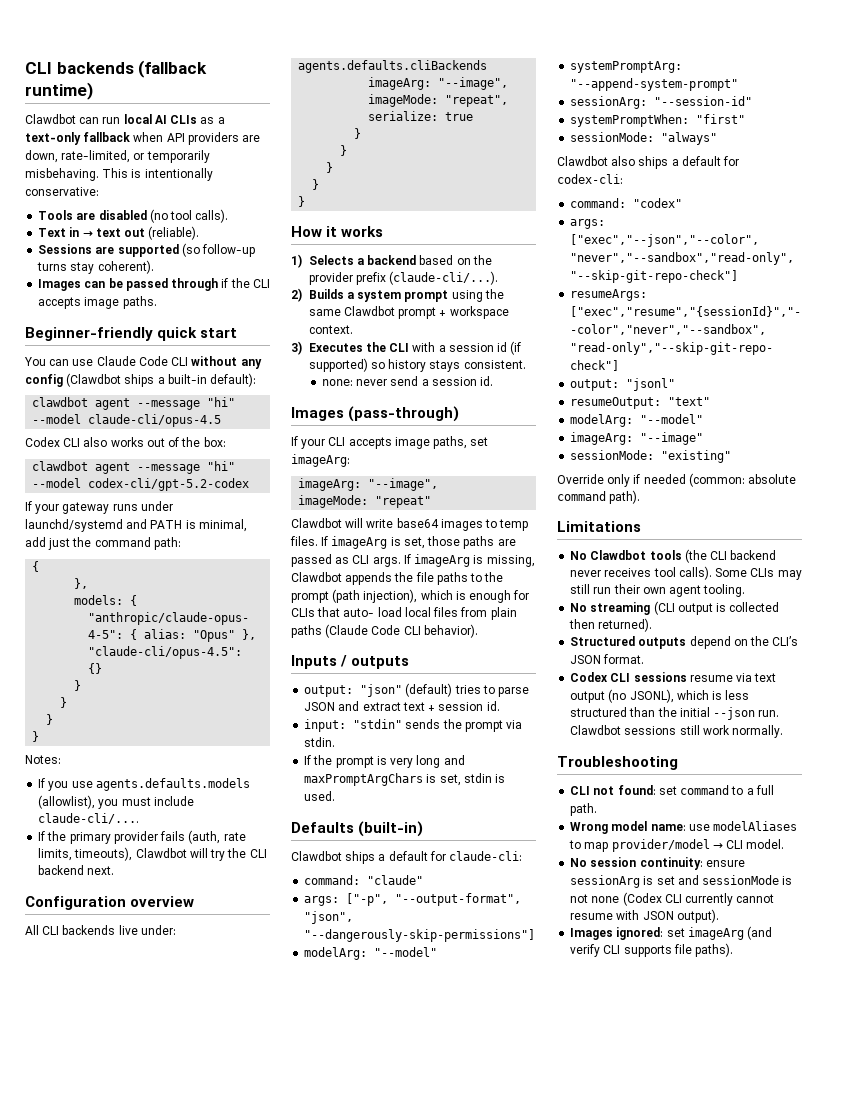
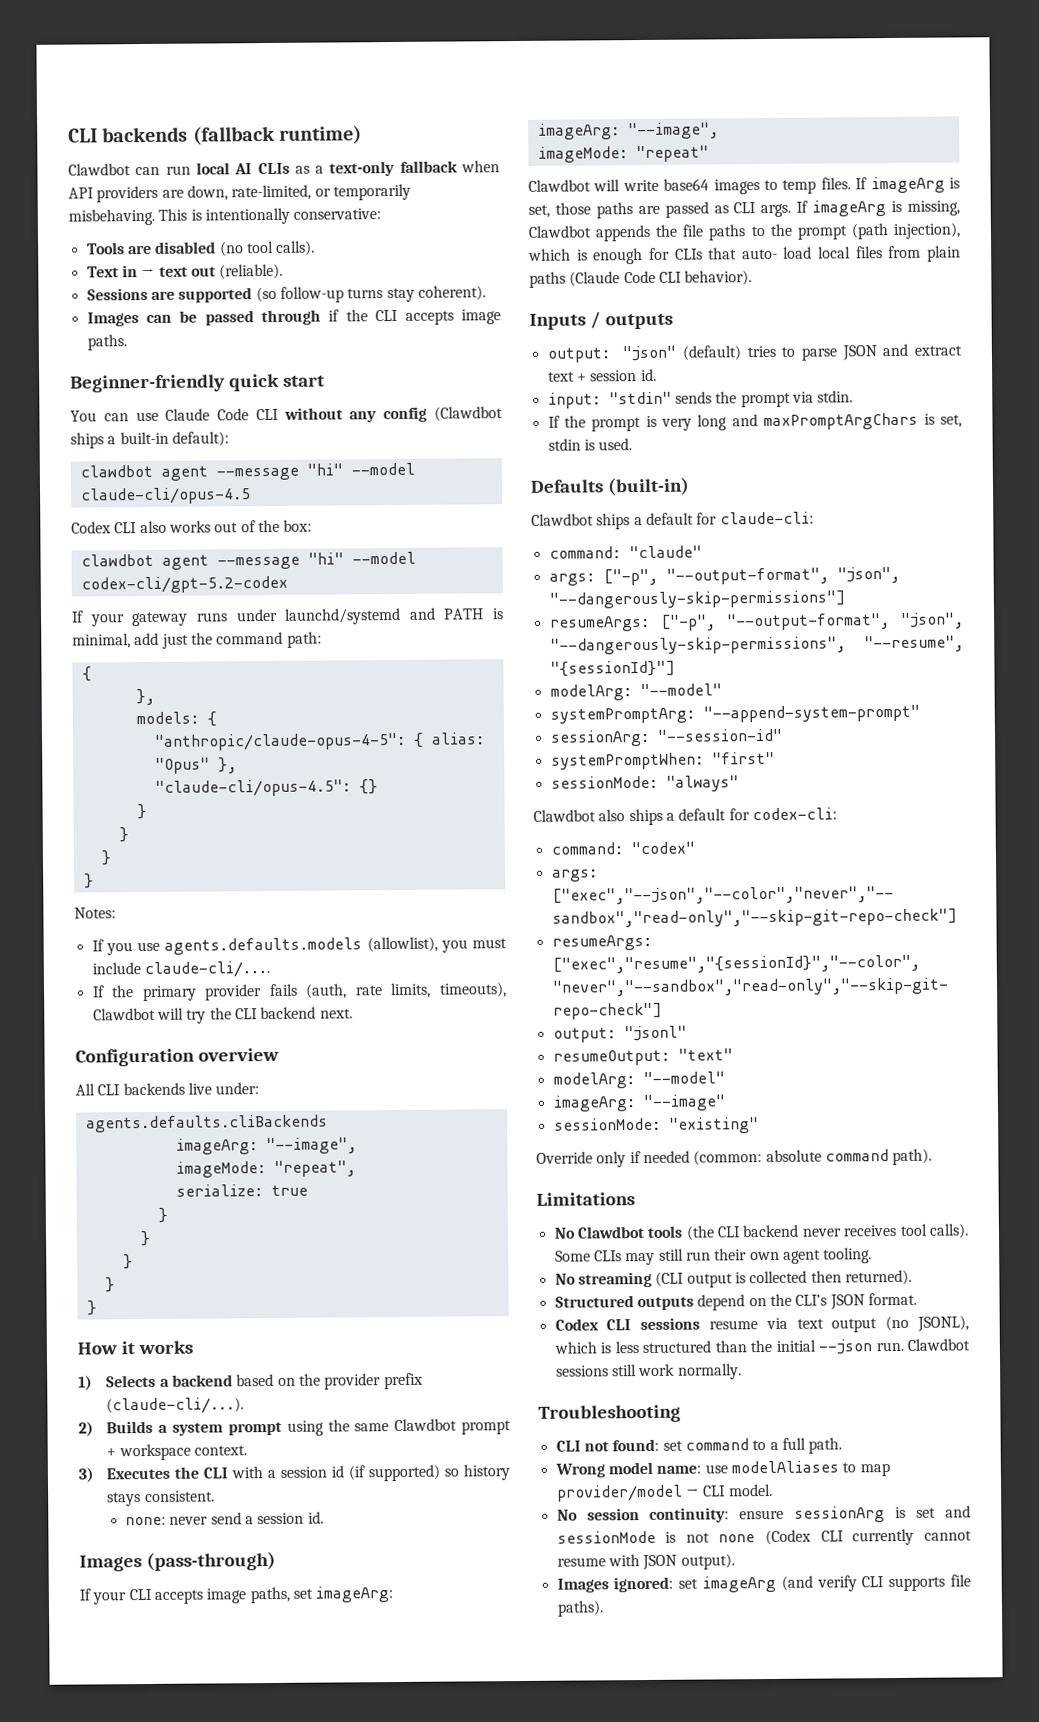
+ resumeArgs: ["-p", "--output-format", "json", "--dangerously-skip-permissions", "--resume", "{sessionId}"]

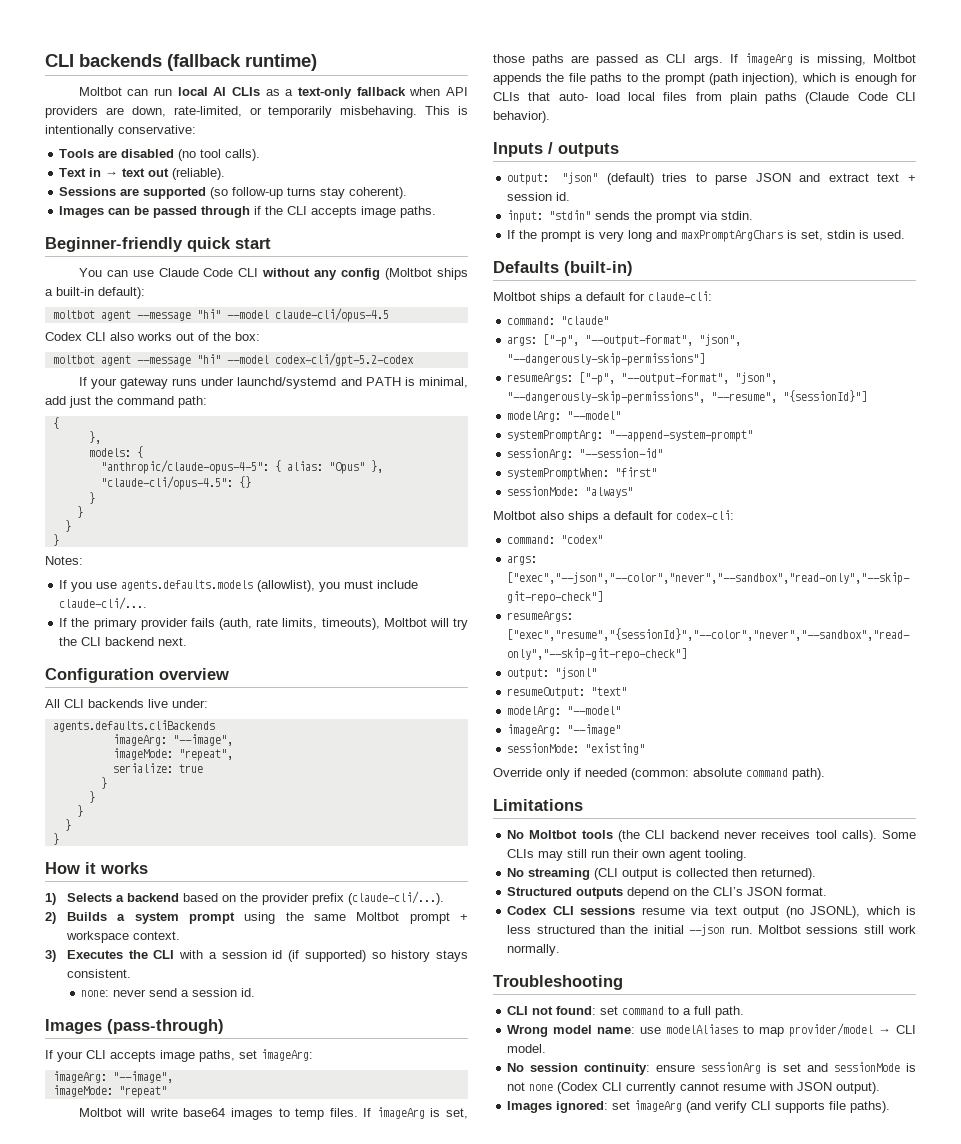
- Clawdbot can run local AI CLIs as a text-only fallback when API providers are down, rate-limited, or temporarily misbehaving.
+ Moltbot can run local AI CLIs as a text-only fallback when API providers are down, rate-limited, or temporarily misbehaving.
- You can use Claude Code CLI without any config (Clawdbot ships a built-in default):
+ You can use Claude Code CLI without any config (Moltbot ships a built-in default):
- clawdbot agent --message "hi" --model claude-cli/opus-4.5
+ moltbot agent --message "hi" --model claude-cli/opus-4.5
- clawdbot agent --message "hi" --model codex-cli/gpt-5.2-codex
+ moltbot agent --message "hi" --model codex-cli/gpt-5.2-codex
- If the primary provider fails (auth, rate limits, timeouts), Clawdbot will try the CLI backend next.
+ If the primary provider fails (auth, rate limits, timeouts), Moltbot will try the CLI backend next.
- 2) Builds a system prompt using the same Clawdbot prompt + workspace context.
+ 2) Builds a system prompt using the same Moltbot prompt + workspace context.
- Clawdbot will write base64 images to temp files.
+ Moltbot will write base64 images to temp files.
- If imageArg is missing, Clawdbot appends the file paths to the prompt (path injection), which is enough for CLIs that auto- load local files from plain paths (Claude Code CLI behavior).
+ If imageArg is missing, Moltbot appends the file paths to the prompt (path injection), which is enough for CLIs that auto- load local files from plain paths (Claude Code CLI behavior).
- Clawdbot ships a default for claude-cli:
+ Moltbot ships a default for claude-cli:
- Clawdbot also ships a default for codex-cli:
+ Moltbot also ships a default for codex-cli:
- No Clawdbot tools (the CLI backend never receives tool calls).
+ No Moltbot tools (the CLI backend never receives tool calls).
- Clawdbot sessions still work normally.
+ Moltbot sessions still work normally.

